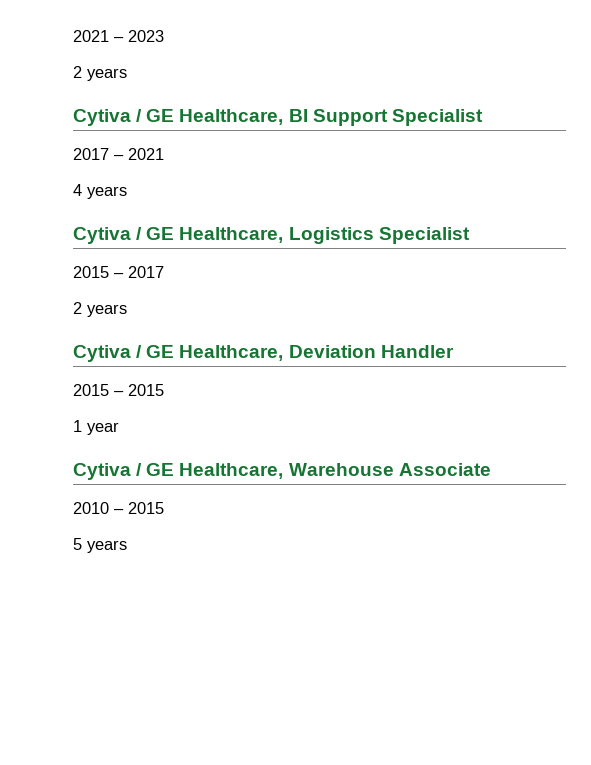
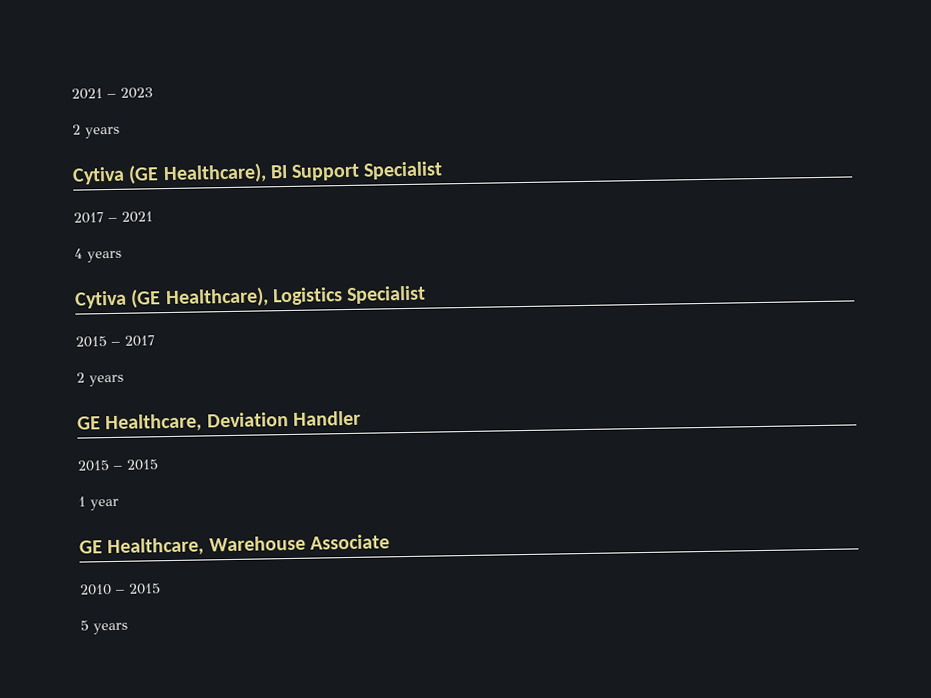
- Cytiva / GE Healthcare, BI Support Specialist
+ Cytiva (GE Healthcare), BI Support Specialist
- Cytiva / GE Healthcare, Logistics Specialist
+ Cytiva (GE Healthcare), Logistics Specialist
- Cytiva / GE Healthcare, Deviation Handler
+ GE Healthcare, Deviation Handler
- Cytiva / GE Healthcare, Warehouse Associate
+ GE Healthcare, Warehouse Associate

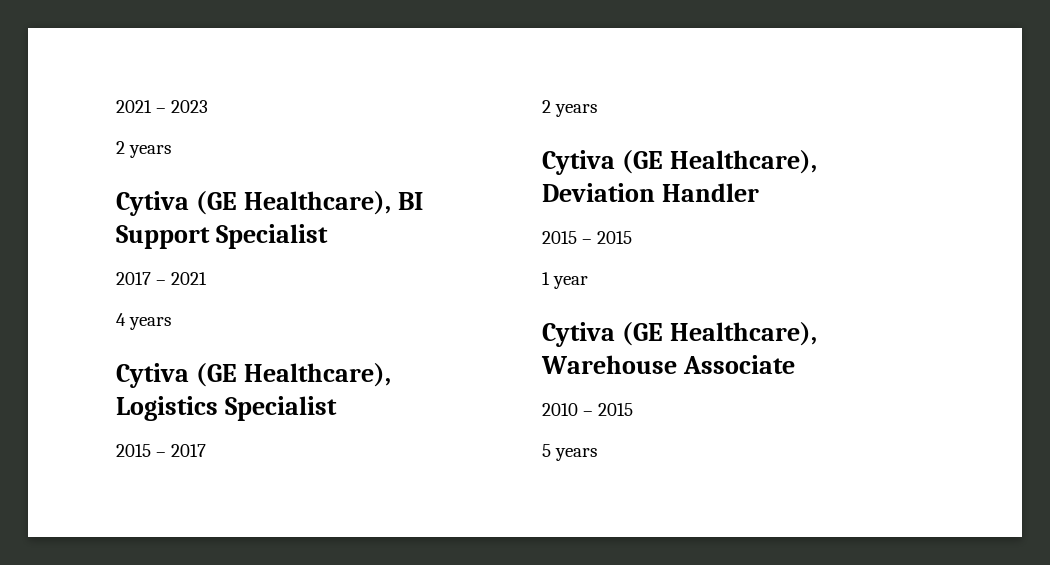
- GE Healthcare, Deviation Handler
+ Cytiva (GE Healthcare), Deviation Handler
- GE Healthcare, Warehouse Associate
+ Cytiva (GE Healthcare), Warehouse Associate

